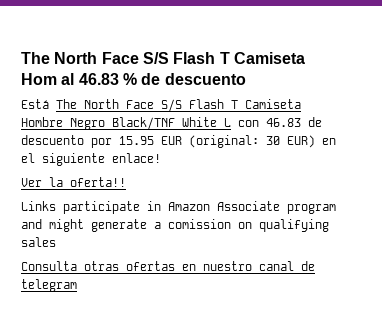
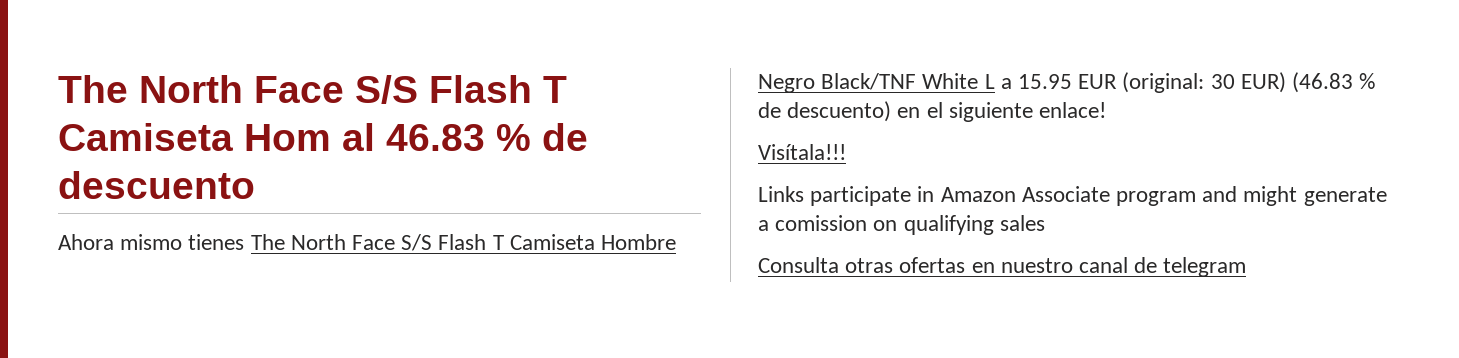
- Está The North Face S/S Flash T Camiseta Hombre Negro Black/TNF White L con 46.83 de descuento por 15.95 EUR (original: 30 EUR) en el siguiente enlace!
+ Ahora mismo tienes The North Face S/S Flash T Camiseta Hombre Negro Black/TNF White L a 15.95 EUR (original: 30 EUR) (46.83 % de descuento) en el siguiente enlace!
- Ver la oferta!!
+ Visítala!!!

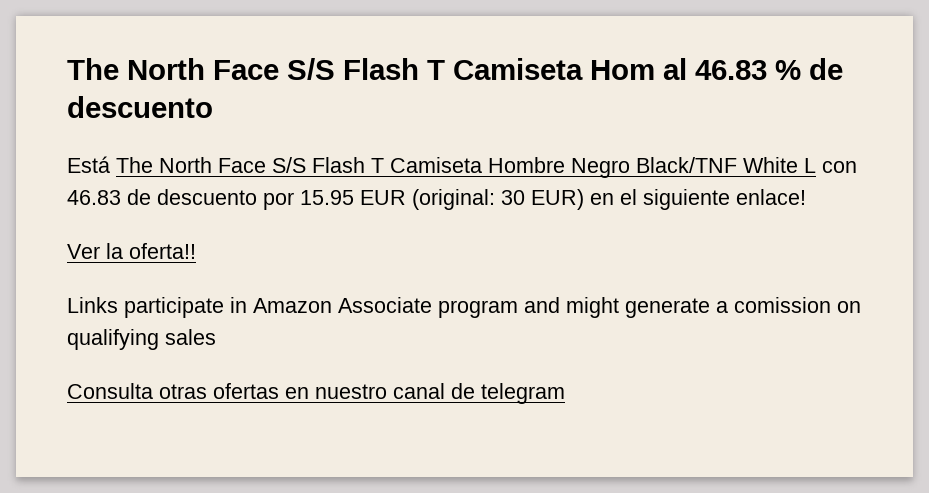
- Ahora mismo tienes The North Face S/S Flash T Camiseta Hombre Negro Black/TNF White L a 15.95 EUR (original: 30 EUR) (46.83 % de descuento) en el siguiente enlace!
+ Está The North Face S/S Flash T Camiseta Hombre Negro Black/TNF White L con 46.83 de descuento por 15.95 EUR (original: 30 EUR) en el siguiente enlace!
- Visítala!!!
+ Ver la oferta!!

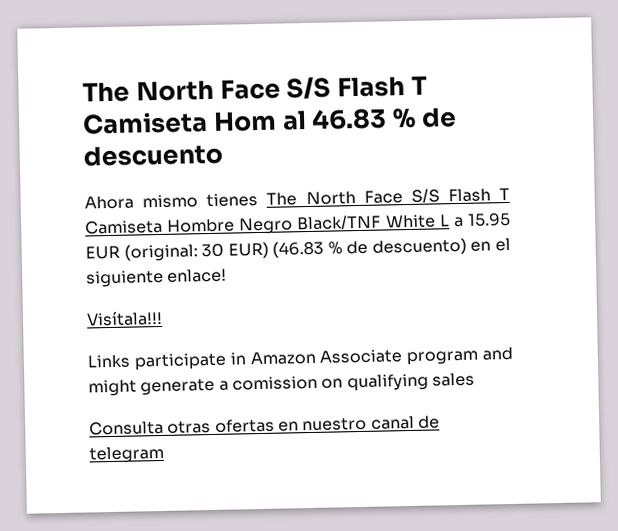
- Está The North Face S/S Flash T Camiseta Hombre Negro Black/TNF White L con 46.83 de descuento por 15.95 EUR (original: 30 EUR) en el siguiente enlace!
+ Ahora mismo tienes The North Face S/S Flash T Camiseta Hombre Negro Black/TNF White L a 15.95 EUR (original: 30 EUR) (46.83 % de descuento) en el siguiente enlace!
- Ver la oferta!!
+ Visítala!!!

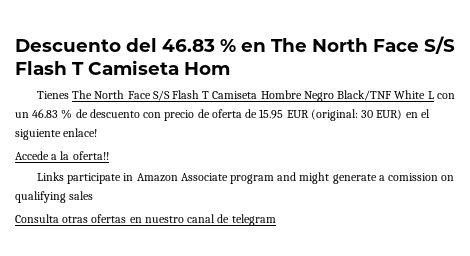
- The North Face S/S Flash T Camiseta Hom al 46.83 % de descuento
- Ahora mismo tienes The North Face S/S Flash T Camiseta Hombre Negro Black/TNF White L a 15.95 EUR (original: 30 EUR) (46.83 % de descuento) en el siguiente enlace!
+ Descuento del 46.83 % en The North Face S/S Flash T Camiseta Hom
+ Tienes The North Face S/S Flash T Camiseta Hombre Negro Black/TNF White L con un 46.83 % de descuento con precio de oferta de 15.95 EUR (original: 30 EUR) en el siguiente enlace!
- Visítala!!!
+ Accede a la oferta!!

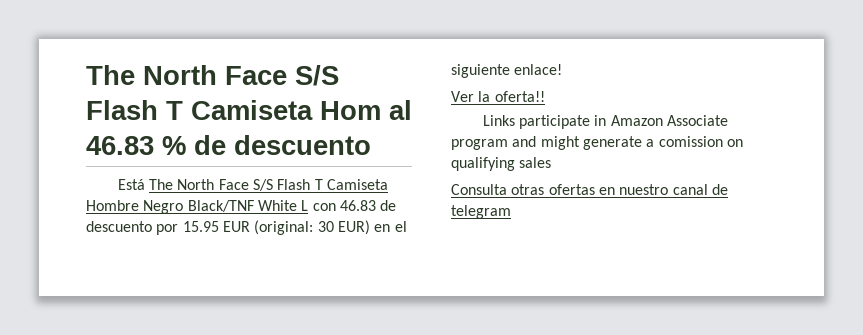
- Descuento del 46.83 % en The North Face S/S Flash T Camiseta Hom
- Tienes The North Face S/S Flash T Camiseta Hombre Negro Black/TNF White L con un 46.83 % de descuento con precio de oferta de 15.95 EUR (original: 30 EUR) en el siguiente enlace!
+ The North Face S/S Flash T Camiseta Hom al 46.83 % de descuento
+ Está The North Face S/S Flash T Camiseta Hombre Negro Black/TNF White L con 46.83 de descuento por 15.95 EUR (original: 30 EUR) en el siguiente enlace!
- Accede a la oferta!!
+ Ver la oferta!!

